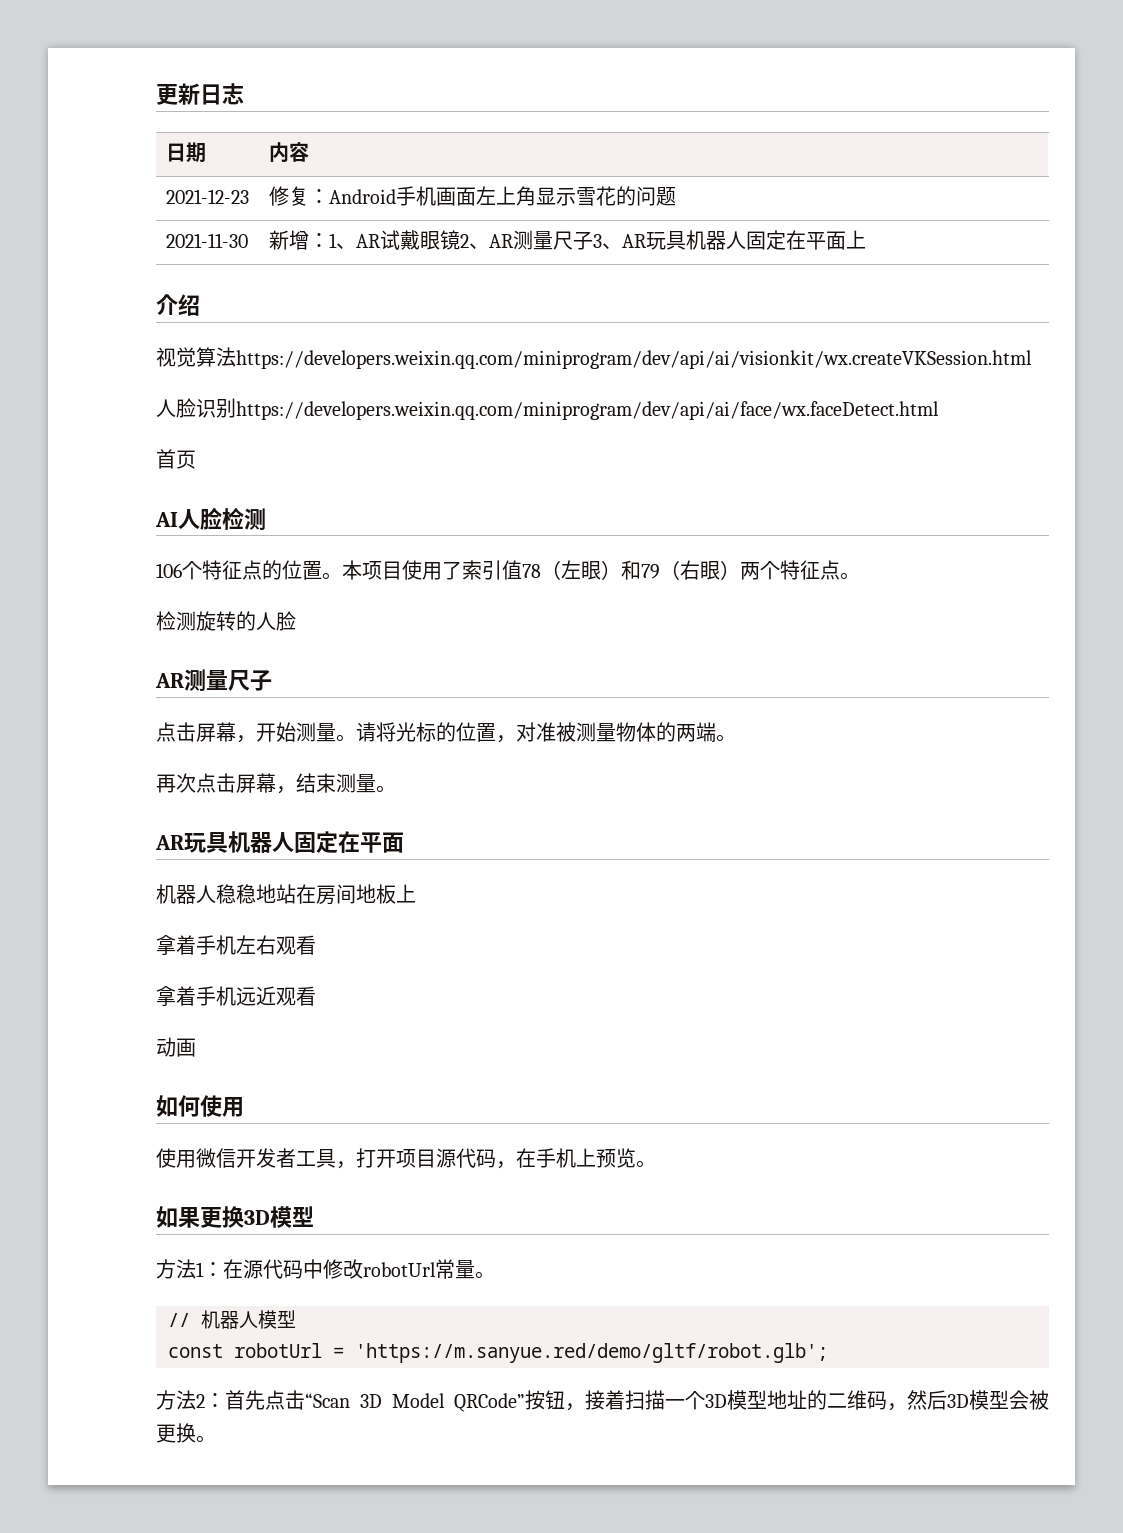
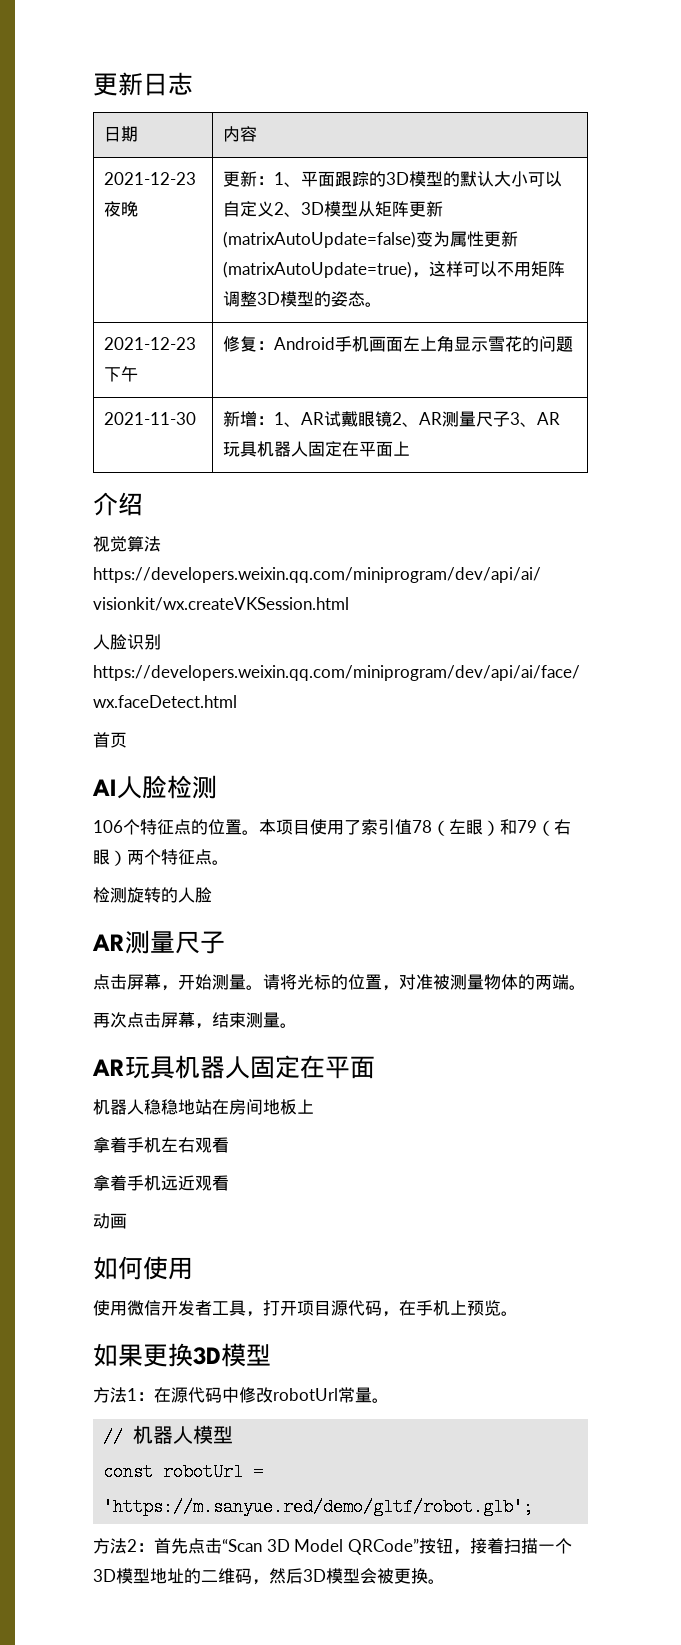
- 2021-12-23 | 修复：Android手机画面左上角显示雪花的问题
+ 2021-12-23夜晚 | 更新：1、平面跟踪的3D模型的默认大小可以自定义2、3D模型从矩阵更新(matrixAutoUpdate=false)变为属性更新(matrixAutoUpdate=true)，这样可以不用矩阵调整3D模型的姿态。
+ 2021-12-23下午 | 修复：Android手机画面左上角显示雪花的问题

